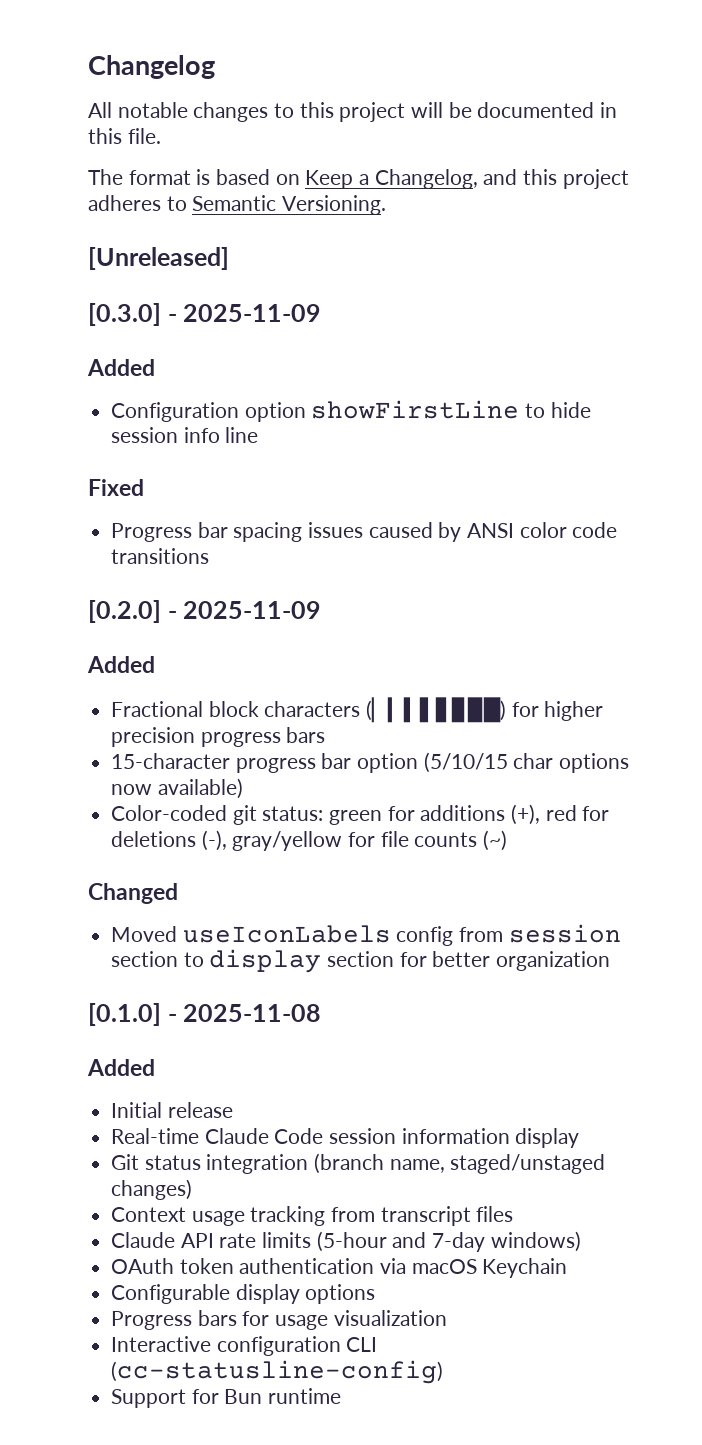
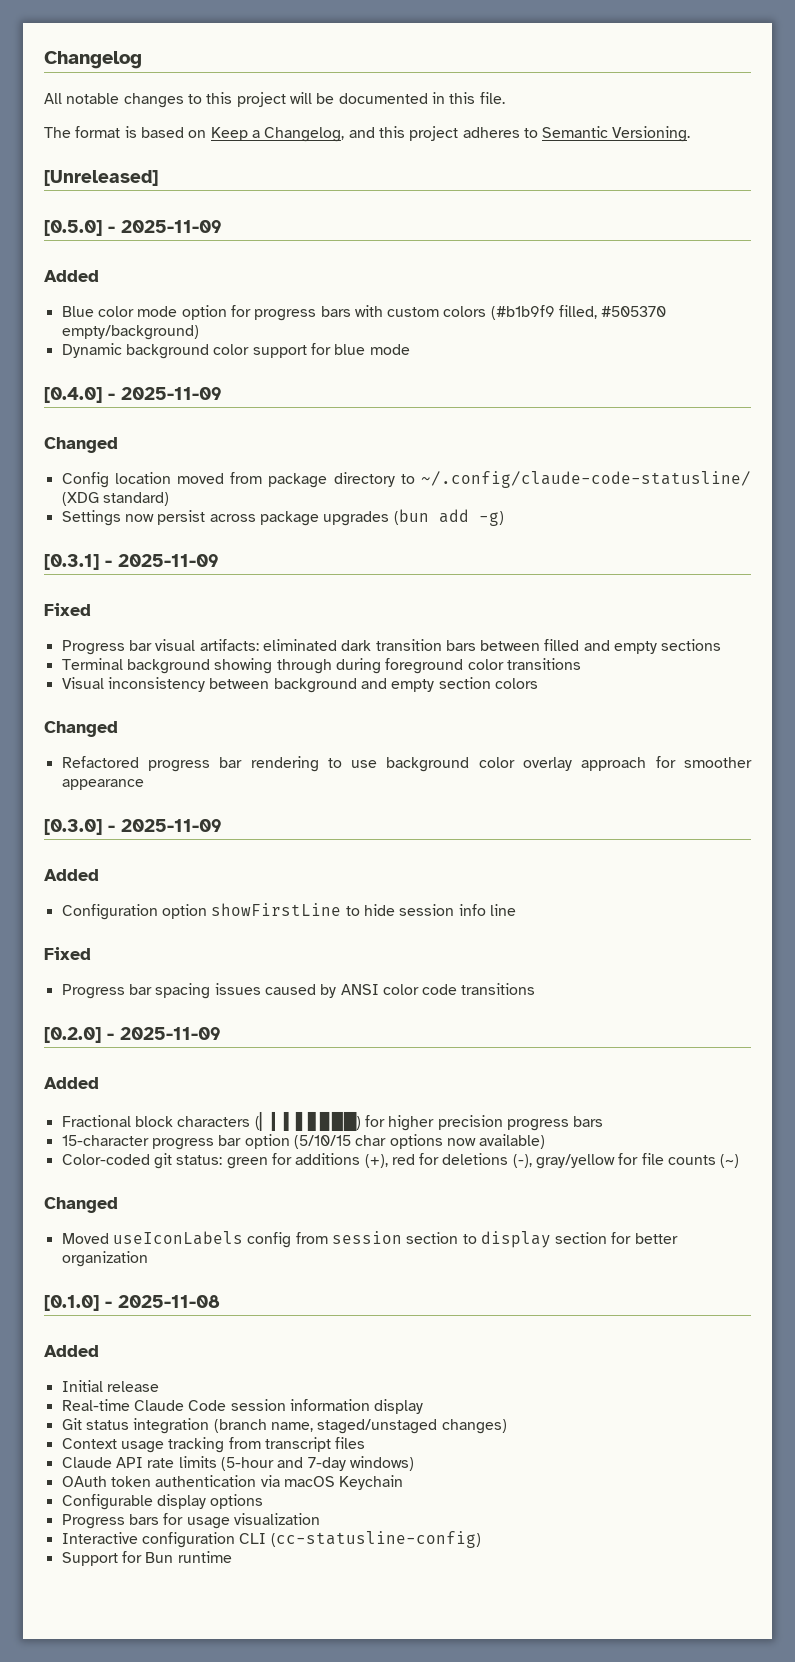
+ [0.5.0] - 2025-11-09
+ Added
+ Blue color mode option for progress bars with custom colors (#b1b9f9 filled, #505370 empty/background)
+ Dynamic background color support for blue mode
+ [0.4.0] - 2025-11-09
+ Changed
+ Config location moved from package directory to ~/.config/claude-code-statusline/ (XDG standard)
+ Settings now persist across package upgrades (bun add -g)
+ [0.3.1] - 2025-11-09
+ Fixed
+ Progress bar visual artifacts: eliminated dark transition bars between filled and empty sections
+ Terminal background showing through during foreground color transitions
+ Visual inconsistency between background and empty section colors
+ Changed
+ Refactored progress bar rendering to use background color overlay approach for smoother appearance

